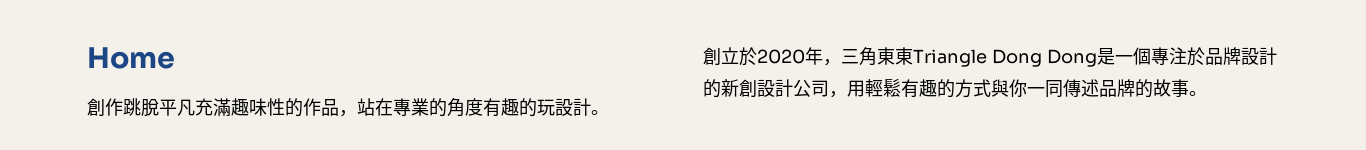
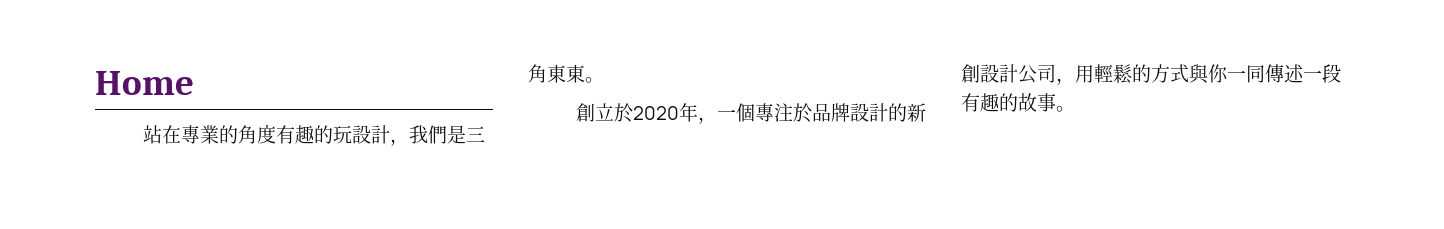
- 創作跳脫平凡充滿趣味性的作品，站在專業的角度有趣的玩設計。
+ 站在專業的角度有趣的玩設計，我們是三角東東。
- 創立於2020年，三角東東Triangle Dong Dong是一個專注於品牌設計的新創設計公司，用輕鬆有趣的方式與你一同傳述品牌的故事。
+ 創立於2020年，一個專注於品牌設計的新創設計公司，用輕鬆的方式與你一同傳述一段有趣的故事。

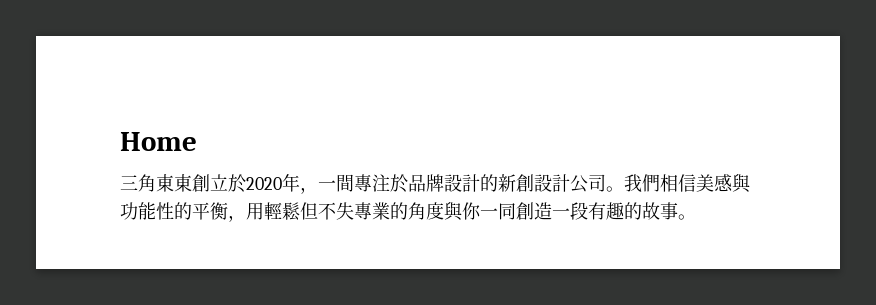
- 站在專業的角度有趣的玩設計，我們是三角東東。
- 創立於2020年，一個專注於品牌設計的新創設計公司，用輕鬆的方式與你一同傳述一段有趣的故事。
+ 三角東東創立於2020年，一間專注於品牌設計的新創設計公司。我們相信美感與功能性的平衡，用輕鬆但不失專業的角度與你一同創造一段有趣的故事。

